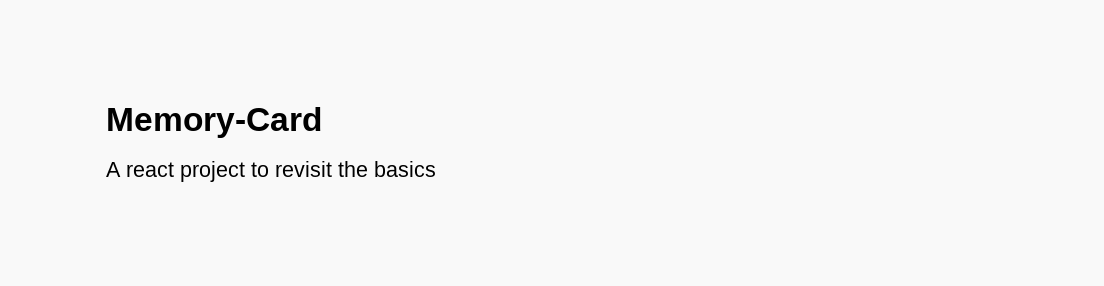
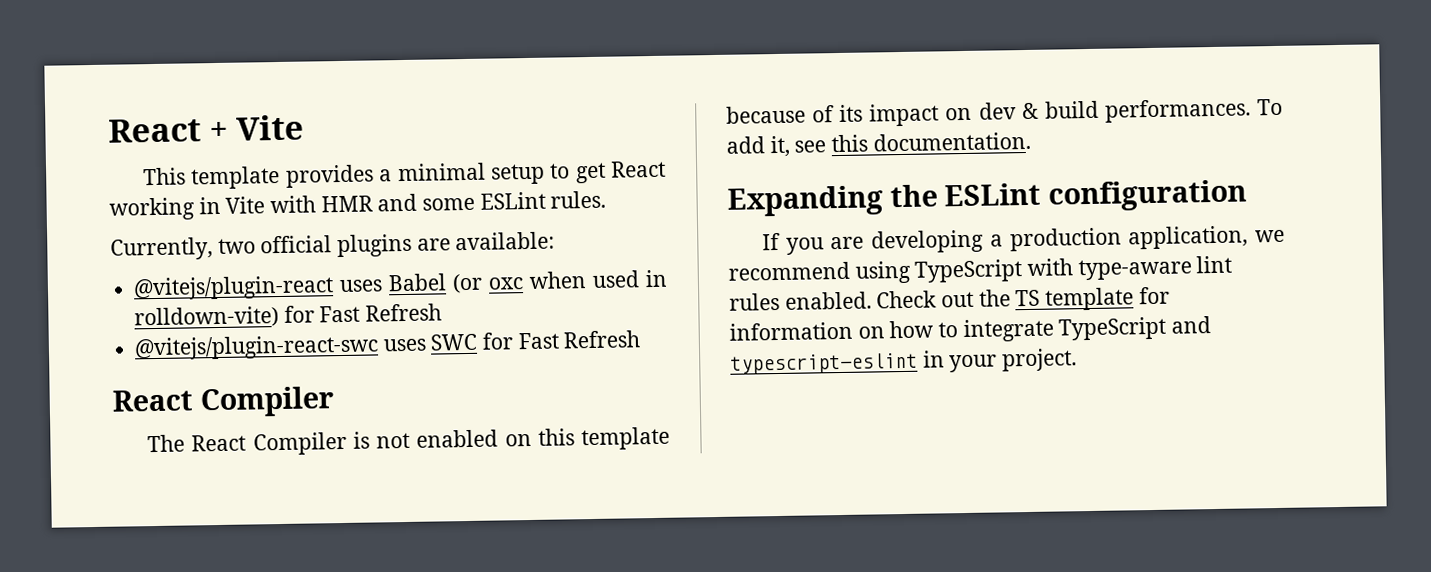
- Memory-Card
- A react project to revisit the basics
+ React + Vite
+ This template provides a minimal setup to get React working in Vite with HMR and some ESLint rules.
+ Currently, two official plugins are available:
+ @vitejs/plugin-react uses Babel (or oxc when used in rolldown-vite) for Fast Refresh
+ @vitejs/plugin-react-swc uses SWC for Fast Refresh
+ React Compiler
+ The React Compiler is not enabled on this template because of its impact on dev & build performances. To add it, see this documentation.
+ Expanding the ESLint configuration
+ If you are developing a production application, we recommend using TypeScript with type-aware lint rules enabled. Check out the TS template for information on how to integrate TypeScript and typescript-eslint in your project.

